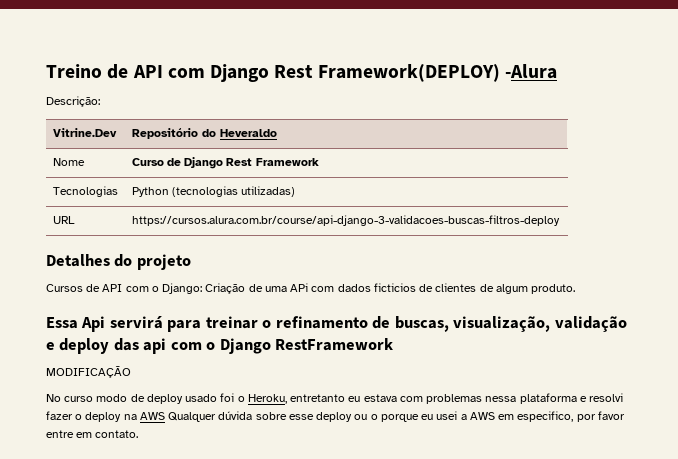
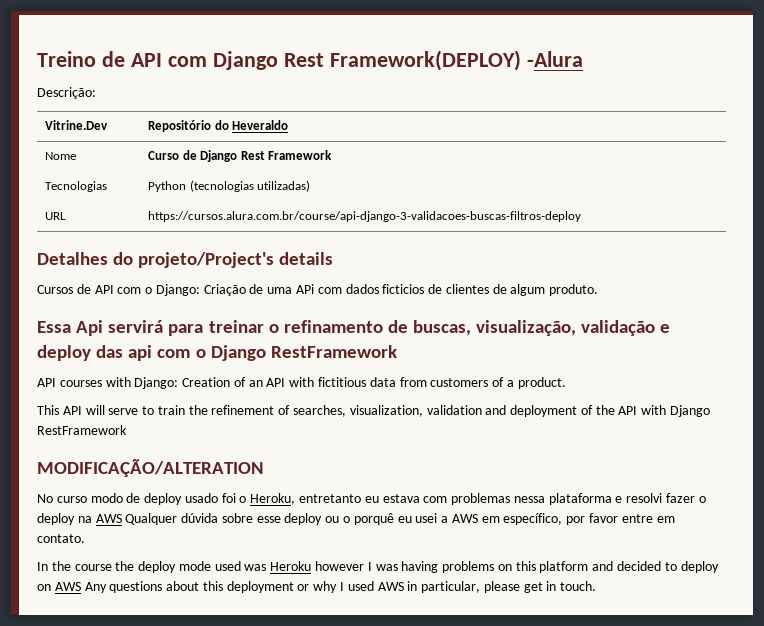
- Detalhes do projeto
+ Detalhes do projeto/Project's details
- MODIFICAÇÃO
+ API courses with Django: Creation of an API with fictitious data from customers of a product.
+ This API will serve to train the refinement of searches, visualization, validation and deployment of the API with Django RestFramework
+ MODIFICAÇÃO/ALTERATION
- No curso modo de deploy usado foi o Heroku, entretanto eu estava com problemas nessa plataforma e resolvi fazer o deploy na AWS Qualquer dúvida sobre esse deploy ou o porque eu usei a AWS em especifico, por favor entre em contato.
+ No curso modo de deploy usado foi o Heroku, entretanto eu estava com problemas nessa plataforma e resolvi fazer o deploy na AWS Qualquer dúvida sobre esse deploy ou o porquê eu usei a AWS em específico, por favor entre em contato.
+ In the course the deploy mode used was Heroku however I was having problems on this platform and decided to deploy on AWS Any questions about this deployment or why I used AWS in particular, please get in touch.

